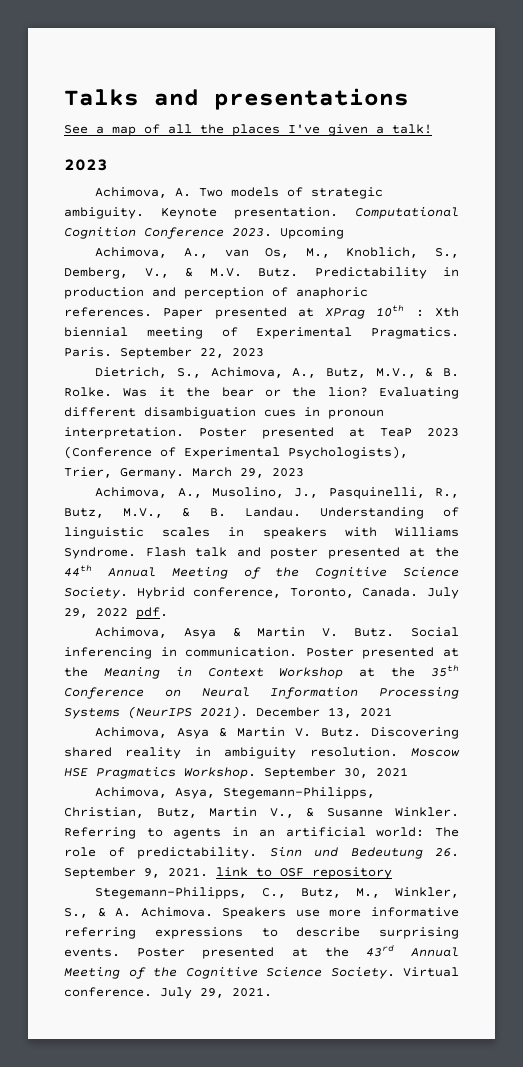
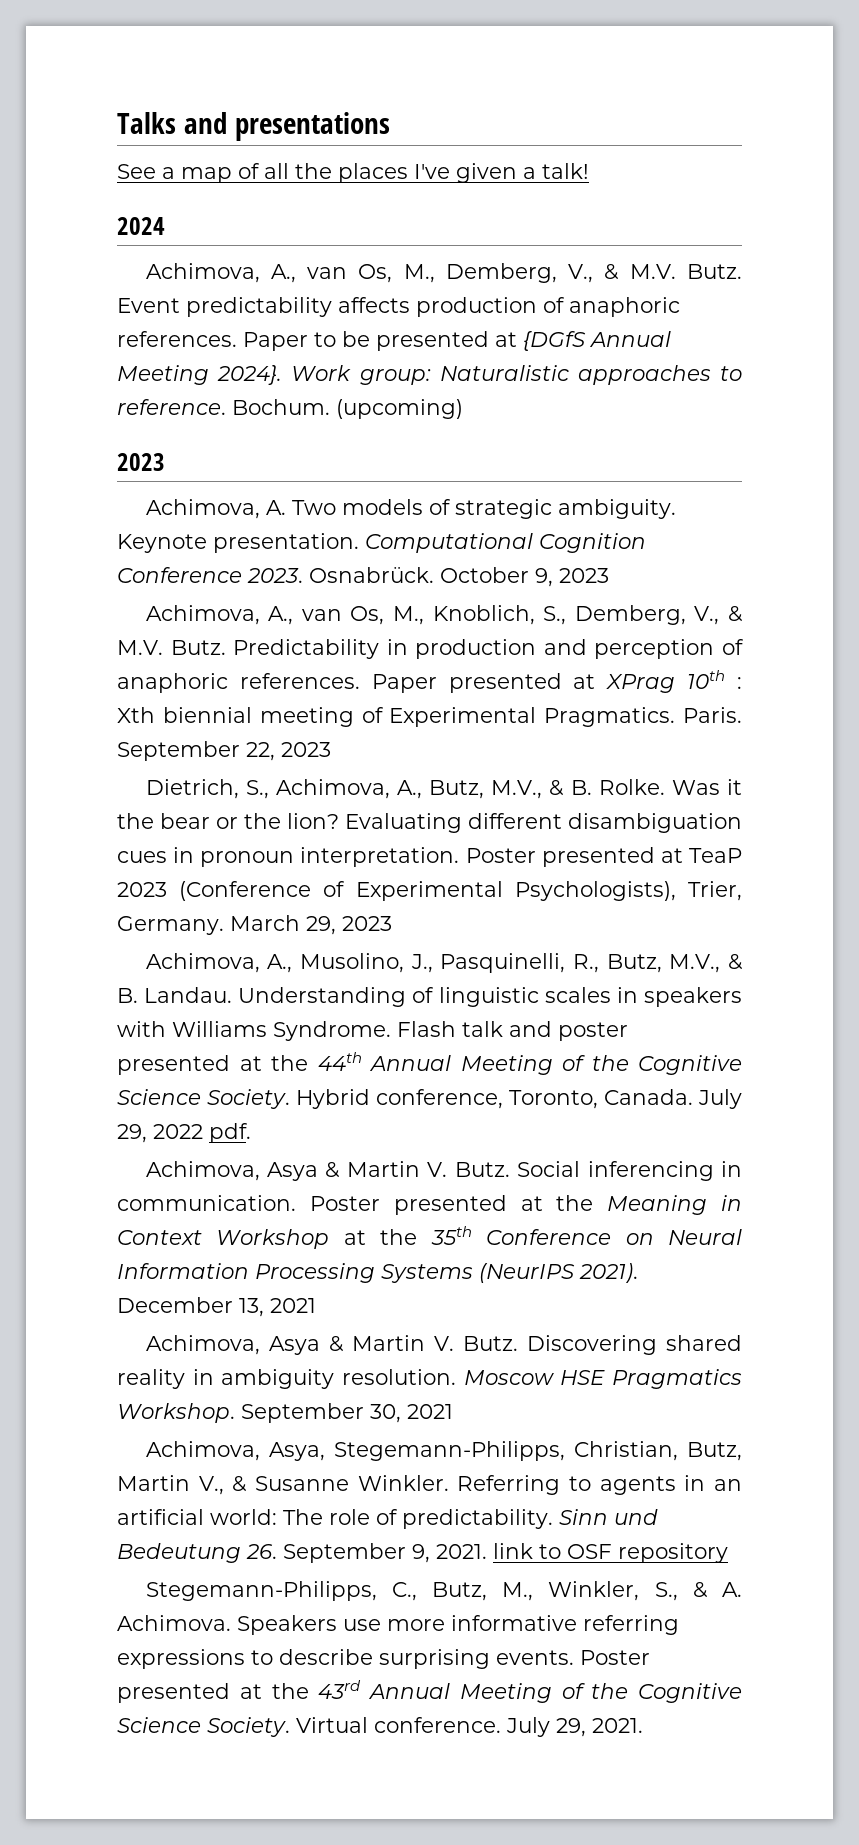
+ 2024
+ Achimova, A., van Os, M., Demberg, V., & M.V. Butz. Event predictability affects production of anaphoric references. Paper to be presented at {DGfS Annual Meeting 2024}. Work group: Naturalistic approaches to reference. Bochum. (upcoming)
- Upcoming
+ Osnabrück. October 9, 2023

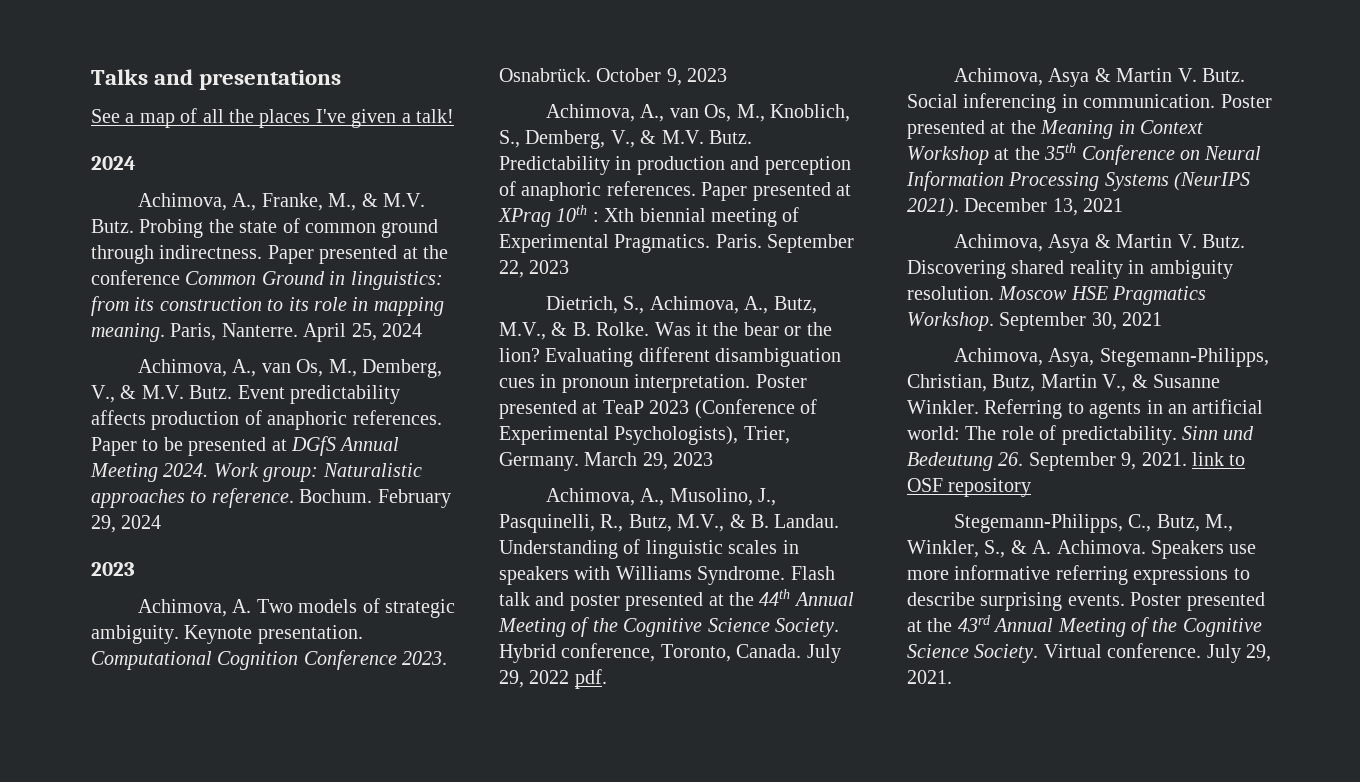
+ Achimova, A., Franke, M., & M.V. Butz. Probing the state of common ground through indirectness. Paper presented at the conference Common Ground in linguistics: from its construction to its role in mapping meaning. Paris, Nanterre. April 25, 2024
- Paper to be presented at {DGfS Annual Meeting 2024}.
+ Paper to be presented at DGfS Annual Meeting 2024.
- (upcoming)
+ February 29, 2024

